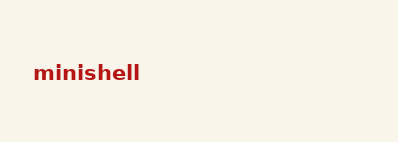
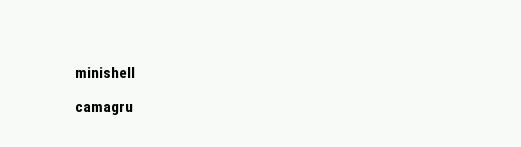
+ camagru

